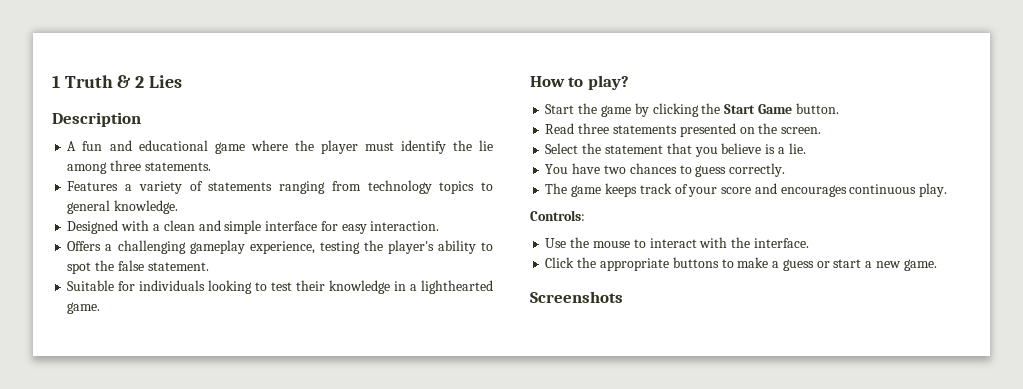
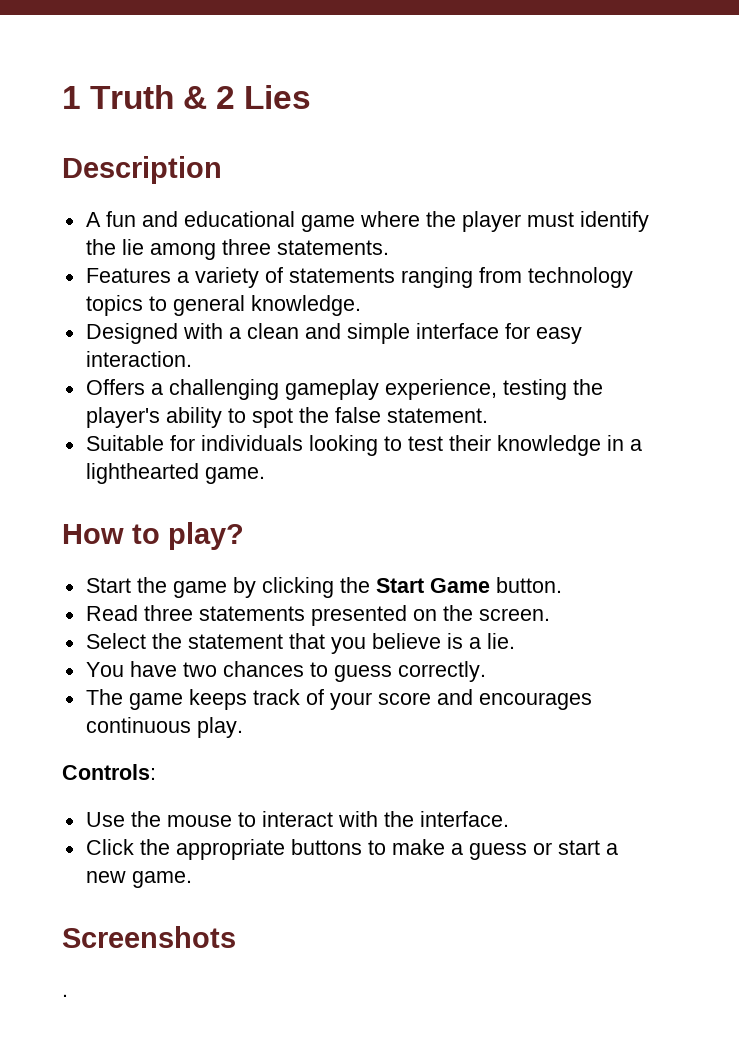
+ .

